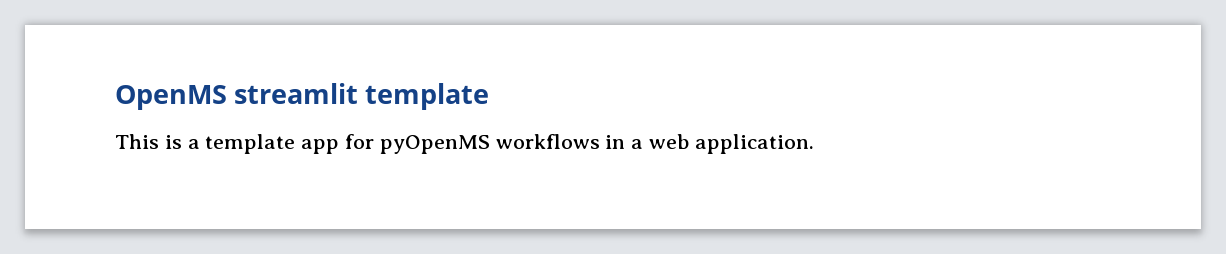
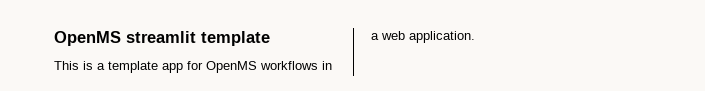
- This is a template app for pyOpenMS workflows in a web application.
+ This is a template app for OpenMS workflows in a web application.

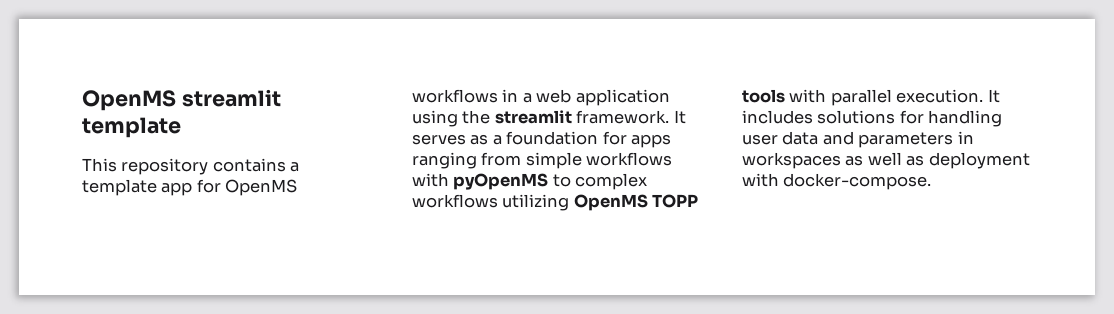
- This is a template app for OpenMS workflows in a web application.
+ This repository contains a template app for OpenMS workflows in a web application using the streamlit framework. It serves as a foundation for apps ranging from simple workflows with pyOpenMS to complex workflows utilizing OpenMS TOPP tools with parallel execution. It includes solutions for handling user data and parameters in workspaces as well as deployment with docker-compose.

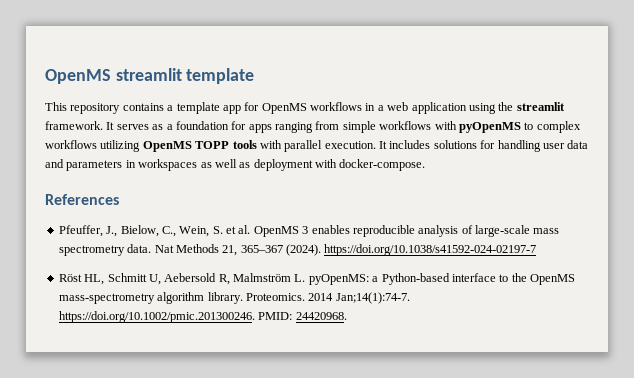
+ References
+ Pfeuffer, J., Bielow, C., Wein, S. et al. OpenMS 3 enables reproducible analysis of large-scale mass spectrometry data. Nat Methods 21, 365–367 (2024). https://doi.org/10.1038/s41592-024-02197-7
+ Röst HL, Schmitt U, Aebersold R, Malmström L. pyOpenMS: a Python-based interface to the OpenMS mass-spectrometry algorithm library. Proteomics. 2014 Jan;14(1):74-7. https://doi.org/10.1002/pmic.201300246. PMID: 24420968.

